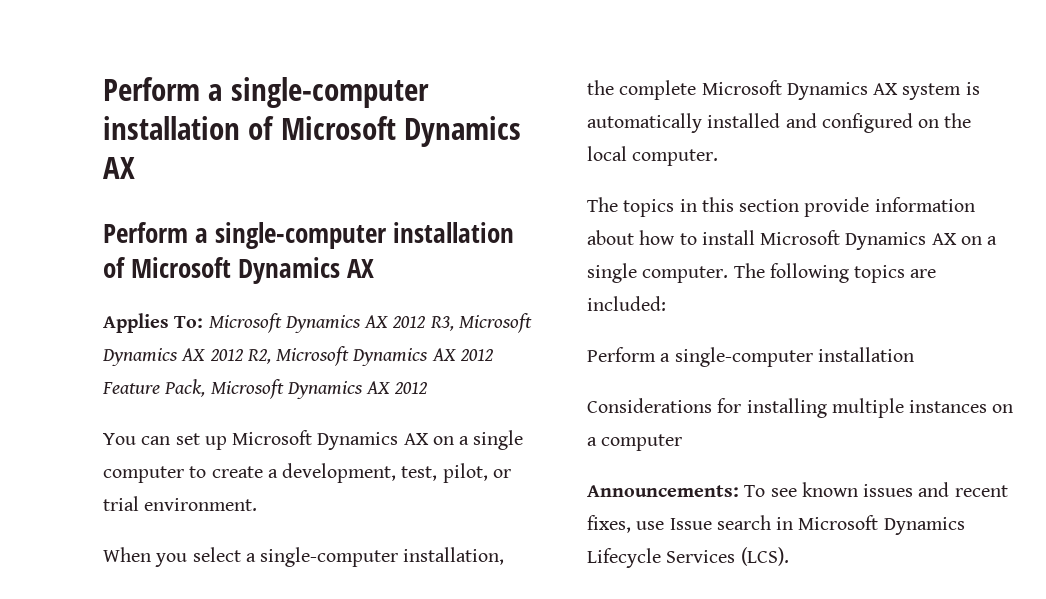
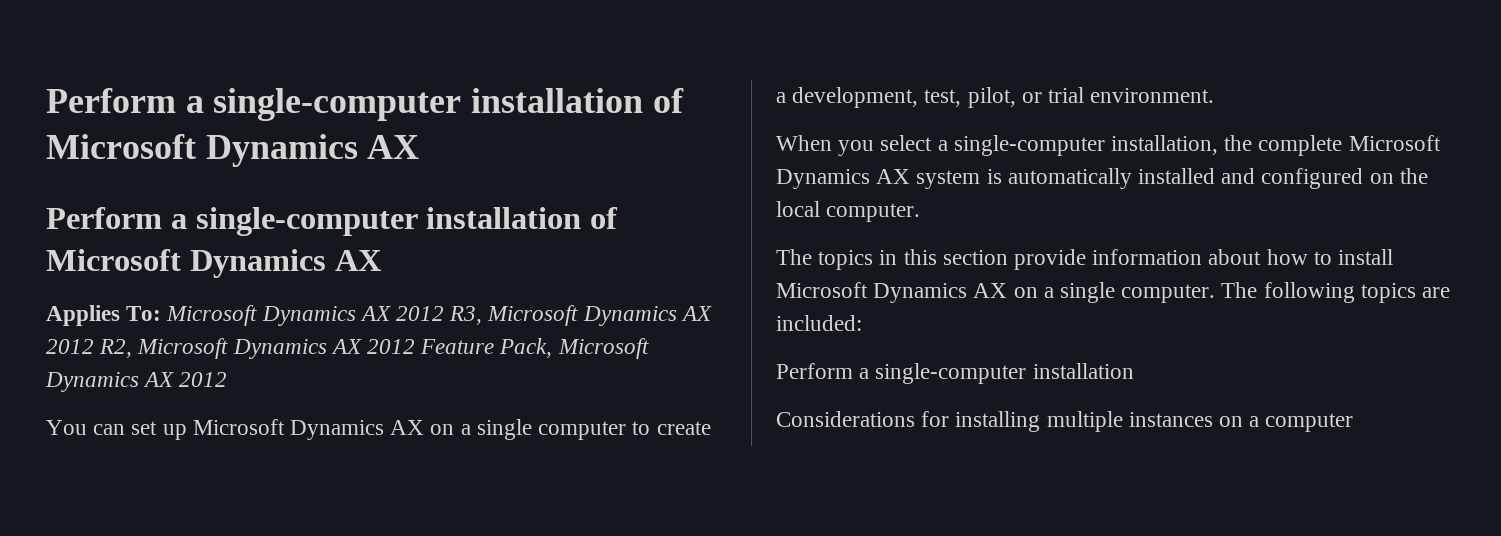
- Announcements: To see known issues and recent fixes, use Issue search in Microsoft Dynamics Lifecycle Services (LCS).

